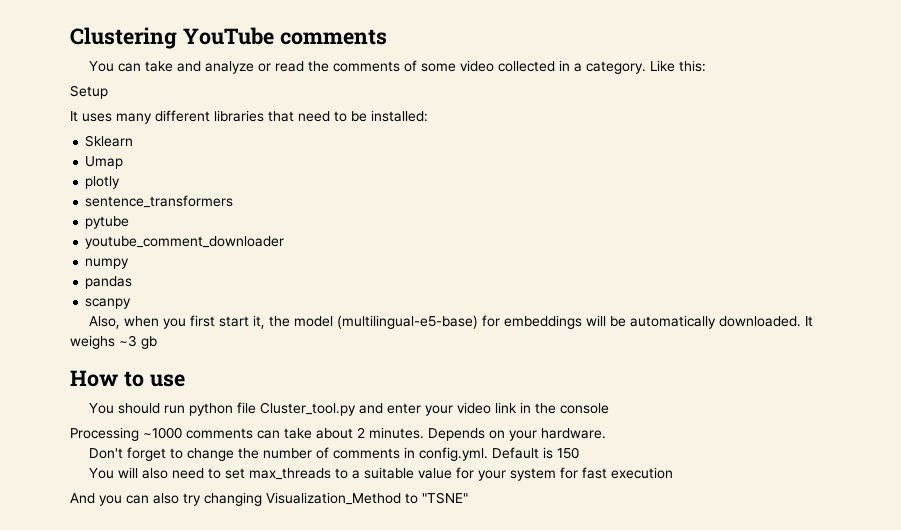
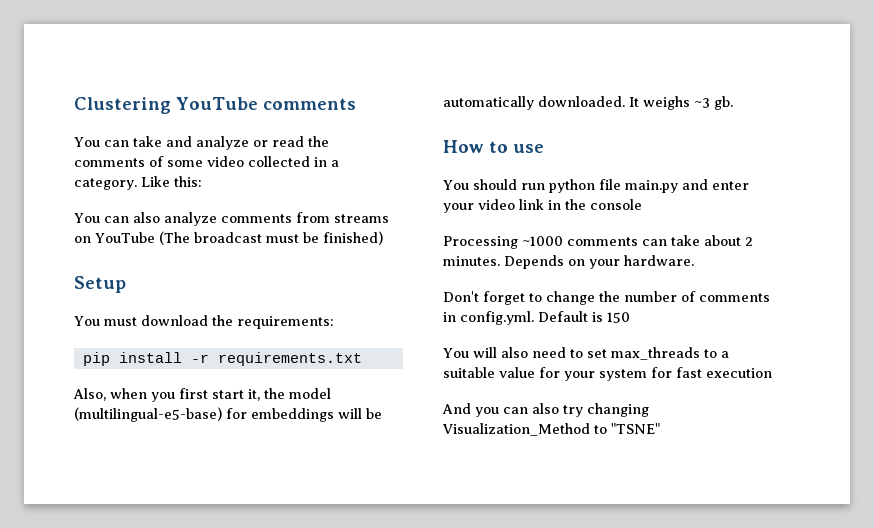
+ You can also analyze comments from streams on YouTube (The broadcast must be finished)
  Setup
- It uses many different libraries that need to be installed:
- Sklearn
- Umap
- plotly
- sentence_transformers
- pytube
- youtube_comment_downloader
- numpy
- pandas
- scanpy
+ You must download the requirements:
+ pip install -r requirements.txt
- It weighs ~3 gb
+ It weighs ~3 gb.
- You should run python file Cluster_tool.py and enter your video link in the console
+ You should run python file main.py and enter your video link in the console

